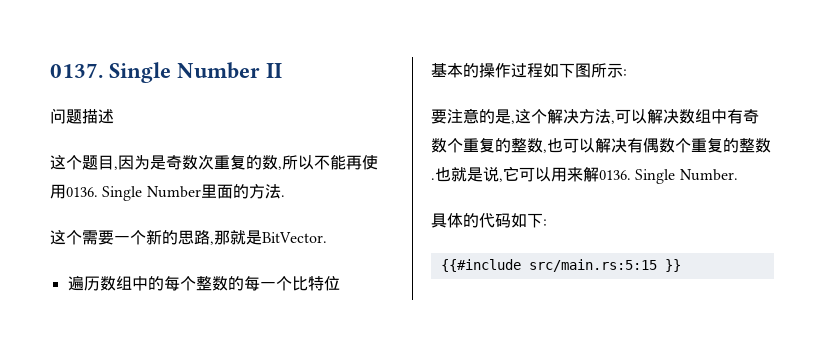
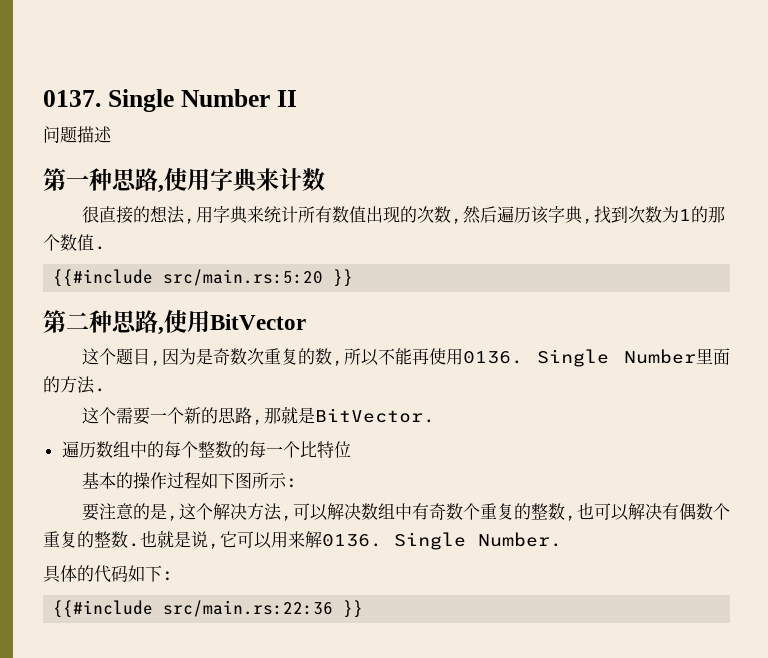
+ 第一种思路,使用字典来计数
+ 很直接的想法,用字典来统计所有数值出现的次数,然后遍历该字典,找到次数为1的那个数值.
+ {{#include src/main.rs:5:20 }}
+ 第二种思路,使用BitVector
- {{#include src/main.rs:5:15 }}
+ {{#include src/main.rs:22:36 }}

